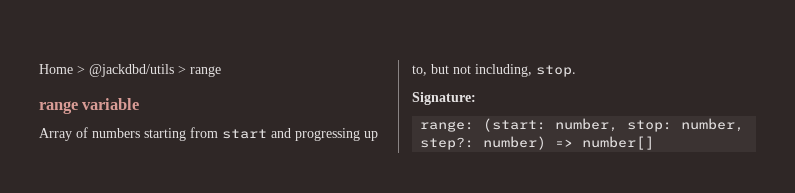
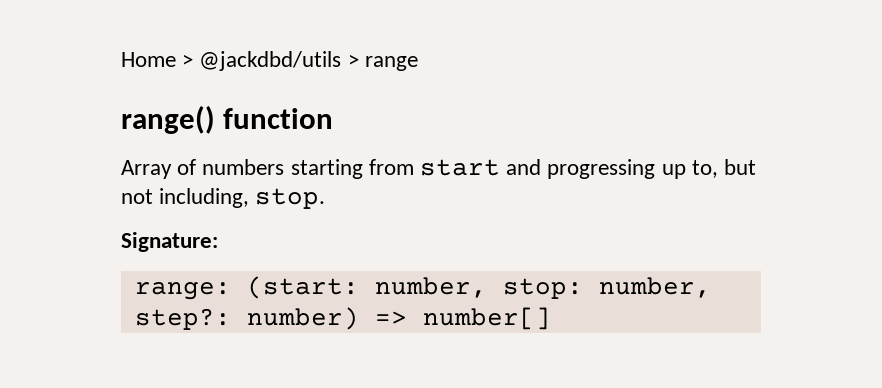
- range variable
+ range() function

